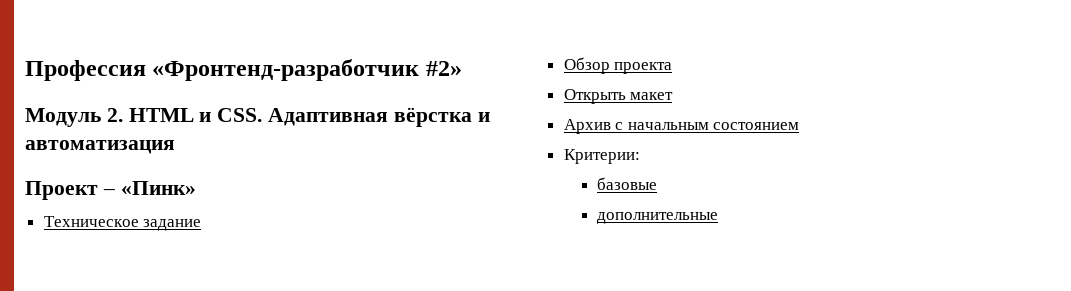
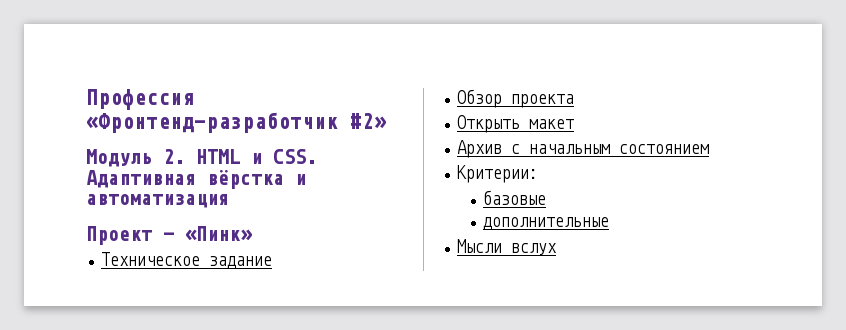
+ Мысли вслух

